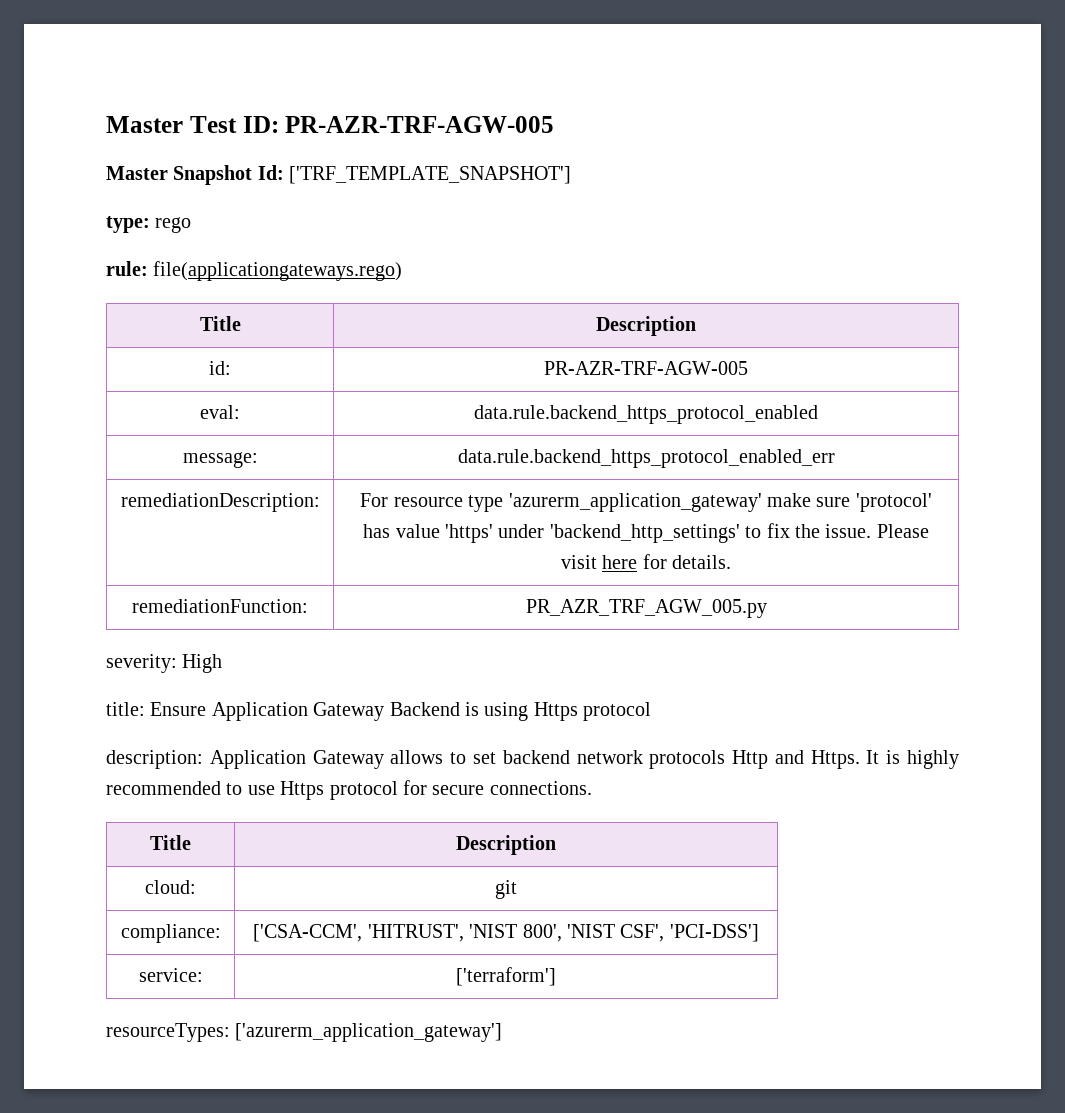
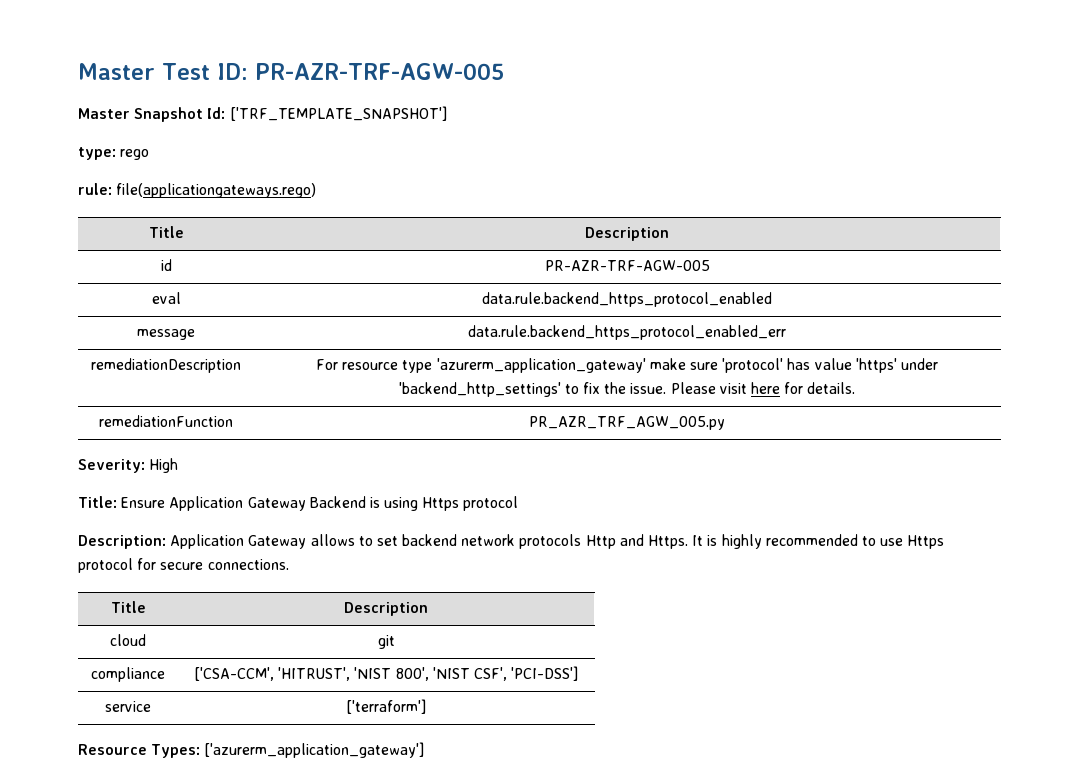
- id: | PR-AZR-TRF-AGW-005
- eval: | data.rule.backend_https_protocol_enabled
+ id | PR-AZR-TRF-AGW-005
+ eval | data.rule.backend_https_protocol_enabled
- message: | data.rule.backend_https_protocol_enabled_err
+ message | data.rule.backend_https_protocol_enabled_err
- remediationDescription: | For resource type 'azurerm_application_gateway' make sure 'protocol' has value 'https' under 'backend_http_settings' to fix the issue. Please visit here for details.
+ remediationDescription | For resource type 'azurerm_application_gateway' make sure 'protocol' has value 'https' under 'backend_http_settings' to fix the issue. Please visit here for details.
- remediationFunction: | PR_AZR_TRF_AGW_005.py
+ remediationFunction | PR_AZR_TRF_AGW_005.py
- severity: High
+ Severity: High
- title: Ensure Application Gateway Backend is using Https protocol
+ Title: Ensure Application Gateway Backend is using Https protocol
- description: Application Gateway allows to set backend network protocols Http and Https.
+ Description: Application Gateway allows to set backend network protocols Http and Https.
- cloud: | git
+ cloud | git
- compliance: | ['CSA-CCM', 'HITRUST', 'NIST 800', 'NIST CSF', 'PCI-DSS']
+ compliance | ['CSA-CCM', 'HITRUST', 'NIST 800', 'NIST CSF', 'PCI-DSS']
- service: | ['terraform']
+ service | ['terraform']
- resourceTypes: ['azurerm_application_gateway']
+ Resource Types: ['azurerm_application_gateway']

